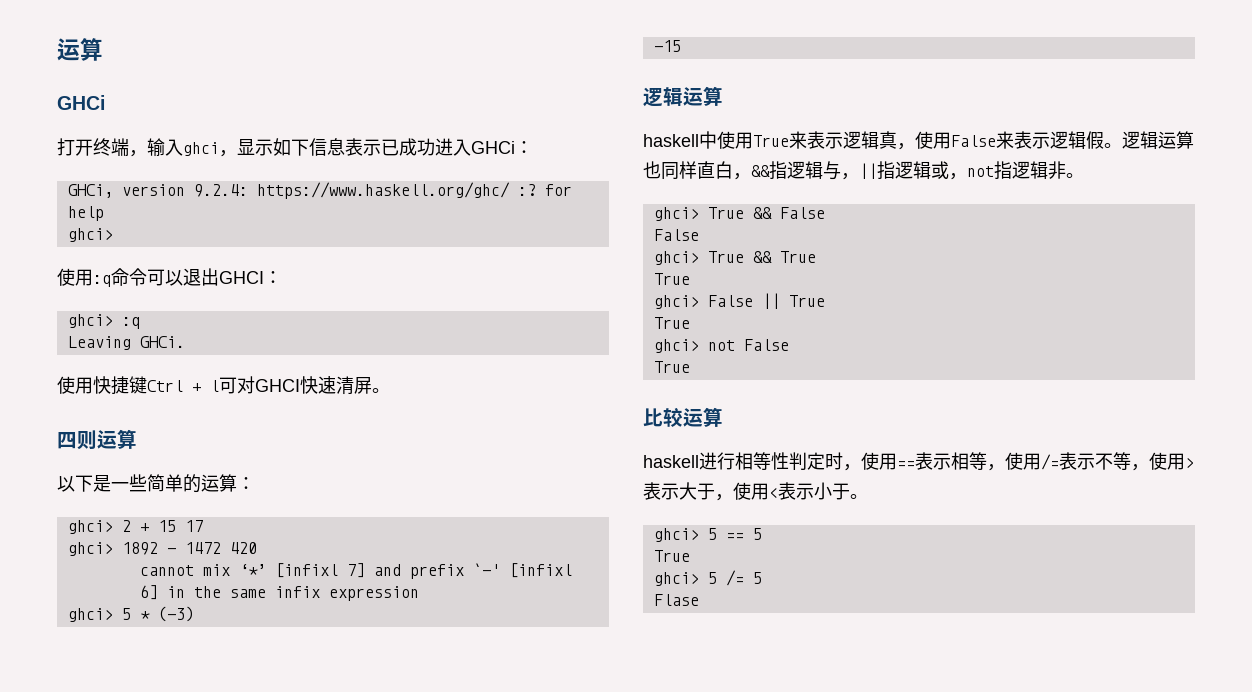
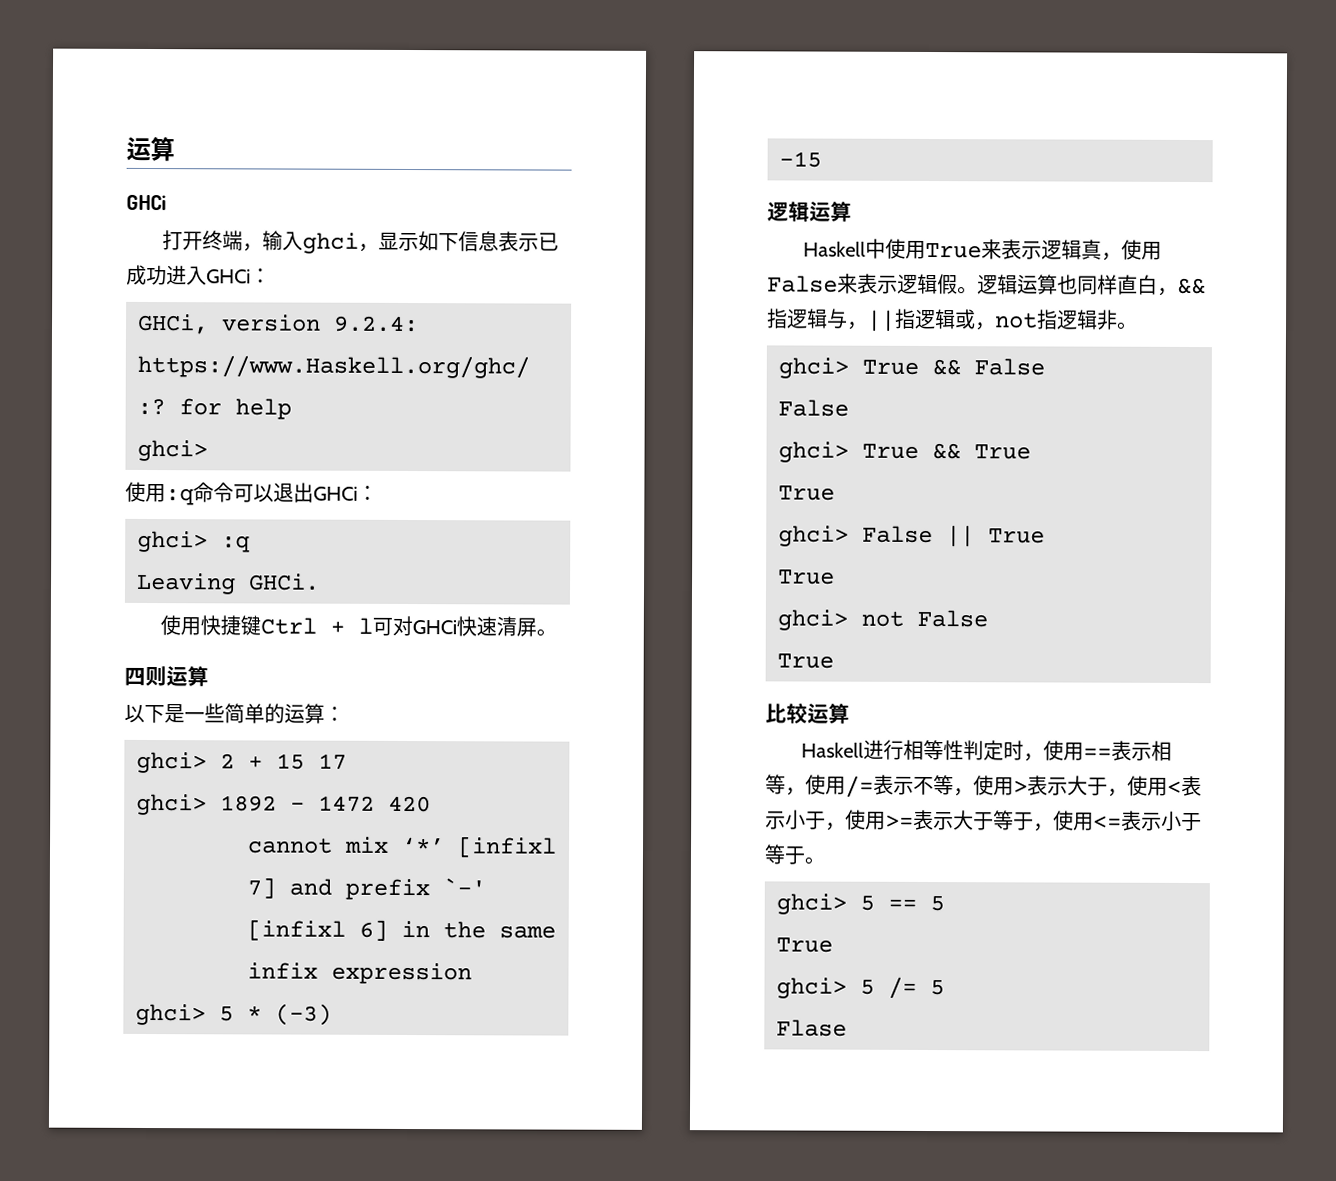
- GHCi, version 9.2.4: https://www.haskell.org/ghc/ :? for help
+ GHCi, version 9.2.4: https://www.Haskell.org/ghc/ :? for help
- 使用:q命令可以退出GHCI：
+ 使用:q命令可以退出GHCi：
- 使用快捷键Ctrl + l可对GHCI快速清屏。
+ 使用快捷键Ctrl + l可对GHCi快速清屏。
- haskell中使用True来表示逻辑真，使用False来表示逻辑假。
+ Haskell中使用True来表示逻辑真，使用False来表示逻辑假。
- haskell进行相等性判定时，使用==表示相等，使用/=表示不等，使用>表示大于，使用<表示小于。
+ Haskell进行相等性判定时，使用==表示相等，使用/=表示不等，使用>表示大于，使用<表示小于，使用>=表示大于等于，使用<=表示小于等于。

